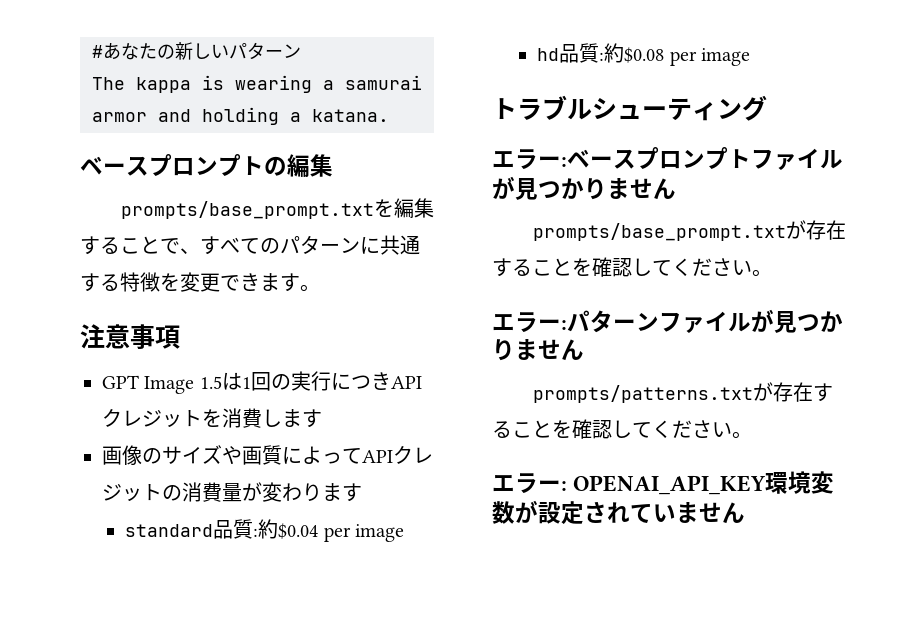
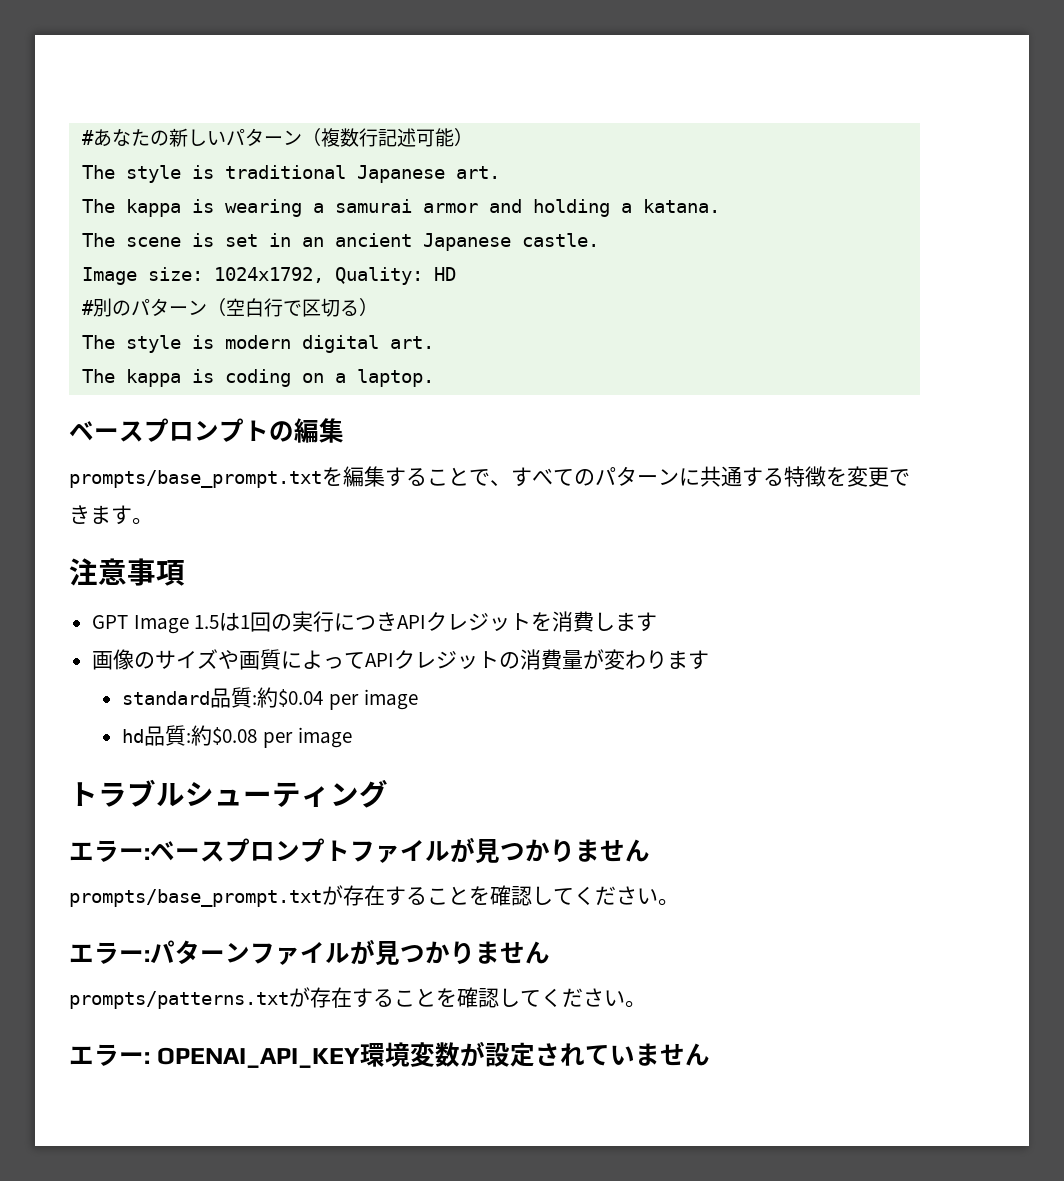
- #あなたの新しいパターン
+ #あなたの新しいパターン（複数行記述可能）
+ The style is traditional Japanese art.
+ The scene is set in an ancient Japanese castle.
+ Image size: 1024x1792, Quality: HD
+ #別のパターン（空白行で区切る）
+ The style is modern digital art.
+ The kappa is coding on a laptop.

